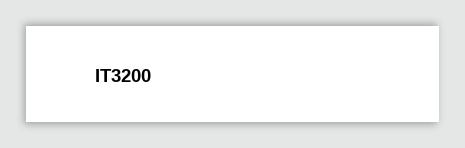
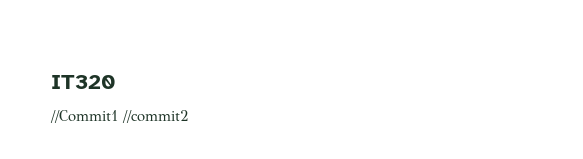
- IT3200
+ IT320
+ //Commit1 //commit2

